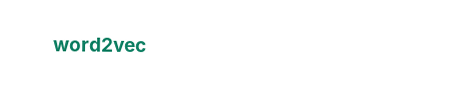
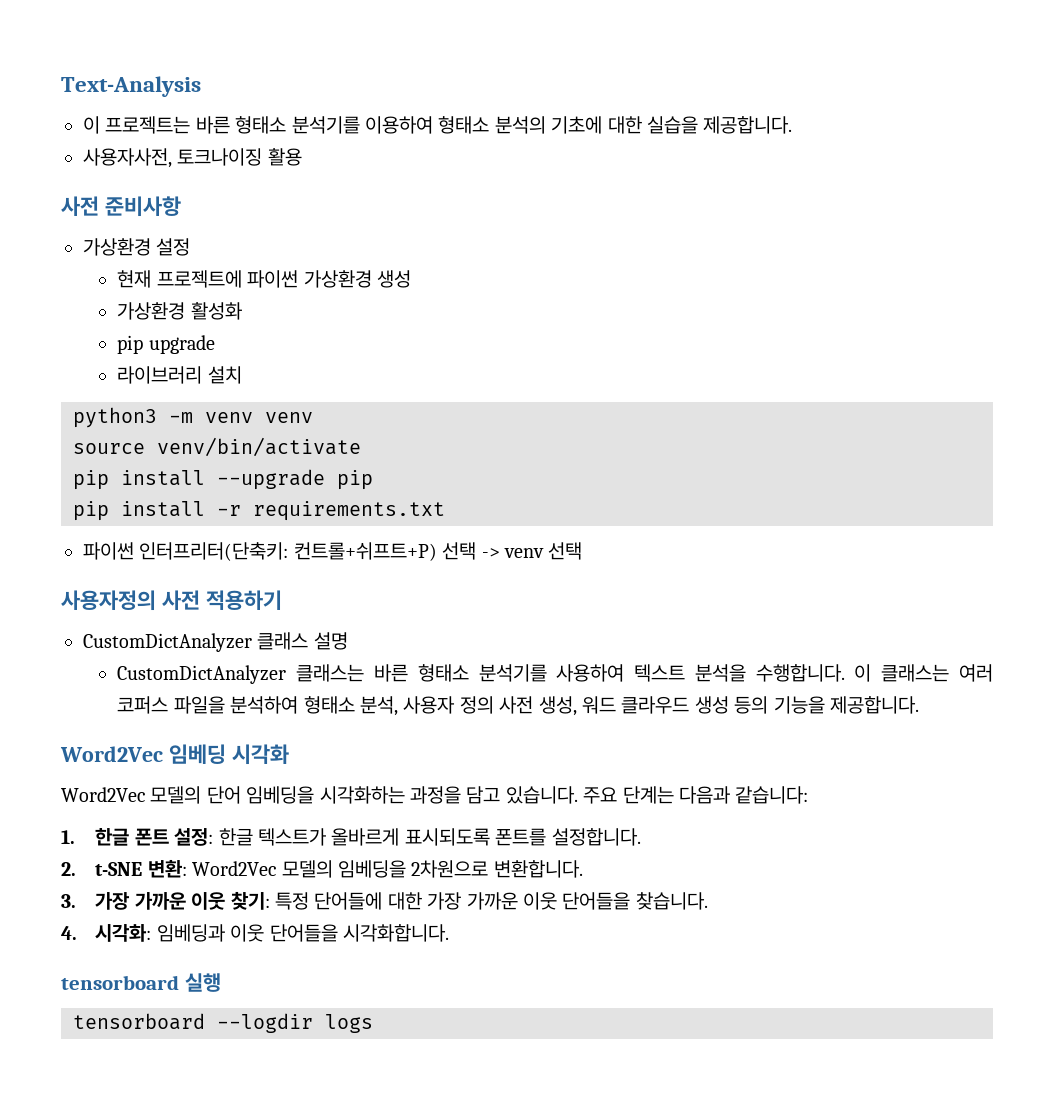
- word2vec
+ Text-Analysis
+ 이 프로젝트는 바른 형태소 분석기를 이용하여 형태소 분석의 기초에 대한 실습을 제공합니다.
+ 사용자사전, 토크나이징 활용
+ 사전 준비사항
+ 가상환경 설정
+ 현재 프로젝트에 파이썬 가상환경 생성
+ 가상환경 활성화
+ pip upgrade
+ 라이브러리 설치
+ python3 -m venv venv
+ source venv/bin/activate
+ pip install --upgrade pip
+ pip install -r requirements.txt
+ 파이썬 인터프리터(단축키: 컨트롤+쉬프트+P) 선택 -> venv 선택
+ 사용자정의 사전 적용하기
+ CustomDictAnalyzer 클래스 설명
+ CustomDictAnalyzer 클래스는 바른 형태소 분석기를 사용하여 텍스트 분석을 수행합니다. 이 클래스는 여러 코퍼스 파일을 분석하여 형태소 분석, 사용자 정의 사전 생성, 워드 클라우드 생성 등의 기능을 제공합니다.
+ Word2Vec 임베딩 시각화
+ Word2Vec 모델의 단어 임베딩을 시각화하는 과정을 담고 있습니다. 주요 단계는 다음과 같습니다:
+ 1. 한글 폰트 설정: 한글 텍스트가 올바르게 표시되도록 폰트를 설정합니다.
+ 2. t-SNE 변환: Word2Vec 모델의 임베딩을 2차원으로 변환합니다.
+ 3. 가장 가까운 이웃 찾기: 특정 단어들에 대한 가장 가까운 이웃 단어들을 찾습니다.
+ 4. 시각화: 임베딩과 이웃 단어들을 시각화합니다.
+ tensorboard 실행
+ tensorboard --logdir logs

